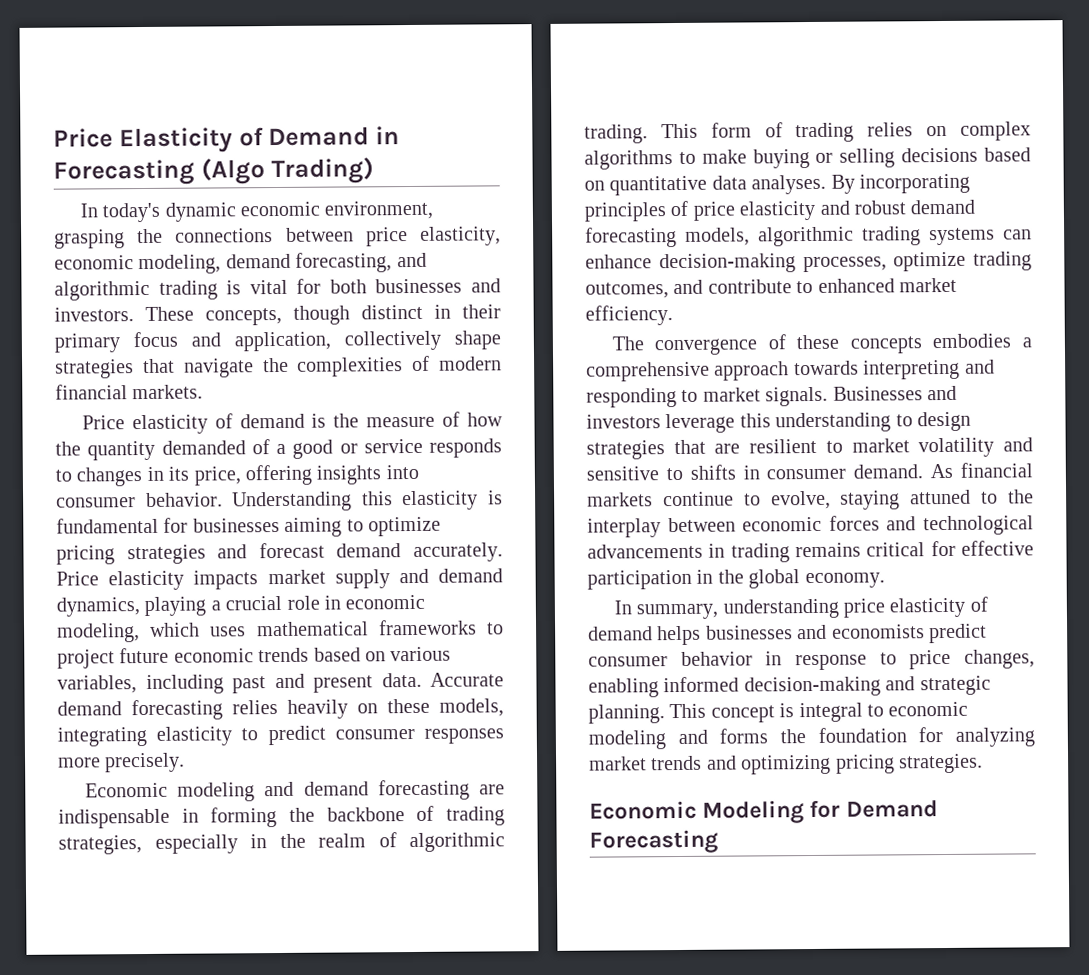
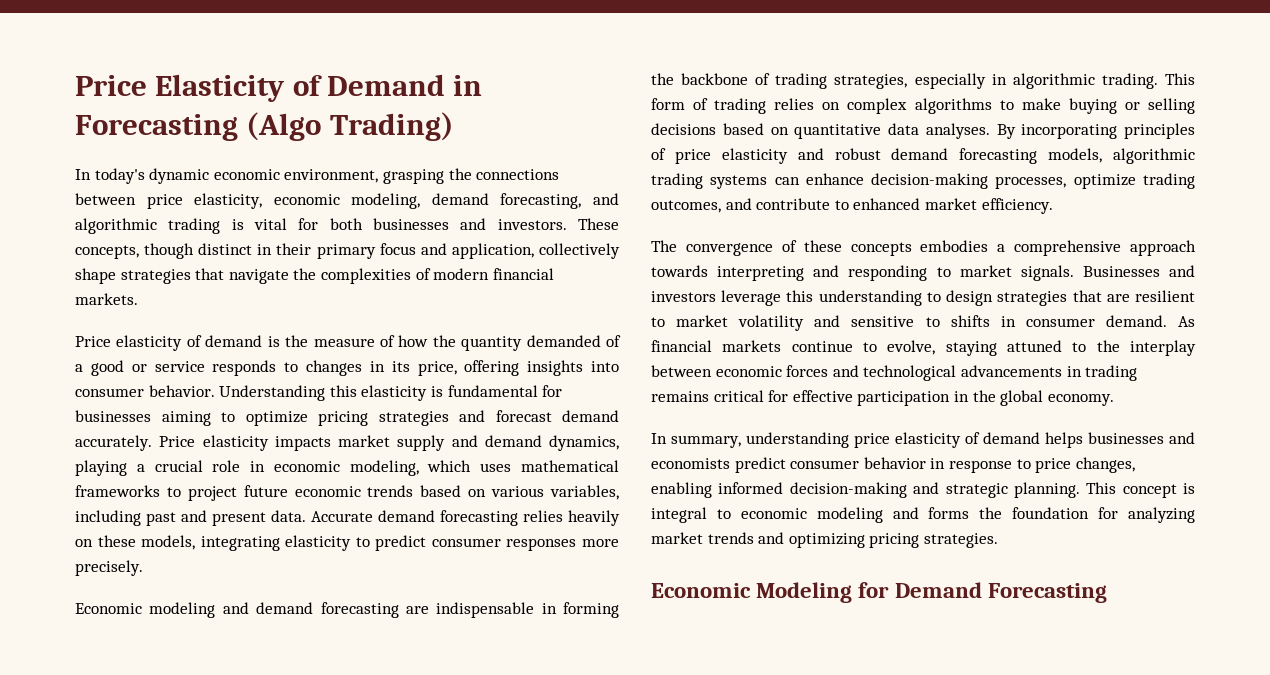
- Economic modeling and demand forecasting are indispensable in forming the backbone of trading strategies, especially in the realm of algorithmic trading.
+ Economic modeling and demand forecasting are indispensable in forming the backbone of trading strategies, especially in algorithmic trading.

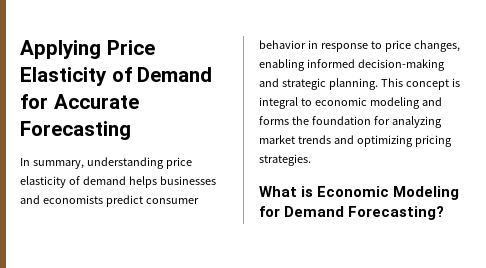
- Price Elasticity of Demand in Forecasting (Algo Trading)
- In today's dynamic economic environment, grasping the connections between price elasticity, economic modeling, demand forecasting, and algorithmic trading is vital for both businesses and investors. These concepts, though distinct in their primary focus and application, collectively shape strategies that navigate the complexities of modern financial markets.
- Price elasticity of demand is the measure of how the quantity demanded of a good or service responds to changes in its price, offering insights into consumer behavior. Understanding this elasticity is fundamental for businesses aiming to optimize pricing strategies and forecast demand accurately. Price elasticity impacts market supply and demand dynamics, playing a crucial role in economic modeling, which uses mathematical frameworks to project future economic trends based on various variables, including past and present data. Accurate demand forecasting relies heavily on these models, integrating elasticity to predict consumer responses more precisely.
- Economic modeling and demand forecasting are indispensable in forming the backbone of trading strategies, especially in algorithmic trading. This form of trading relies on complex algorithms to make buying or selling decisions based on quantitative data analyses. By incorporating principles of price elasticity and robust demand forecasting models, algorithmic trading systems can enhance decision-making processes, optimize trading outcomes, and contribute to enhanced market efficiency.
- The convergence of these concepts embodies a comprehensive approach towards interpreting and responding to market signals. Businesses and investors leverage this understanding to design strategies that are resilient to market volatility and sensitive to shifts in consumer demand. As financial markets continue to evolve, staying attuned to the interplay between economic forces and technological advancements in trading remains critical for effective participation in the global economy.
+ Applying Price Elasticity of Demand for Accurate Forecasting
- Economic Modeling for Demand Forecasting
+ What is Economic Modeling for Demand Forecasting?

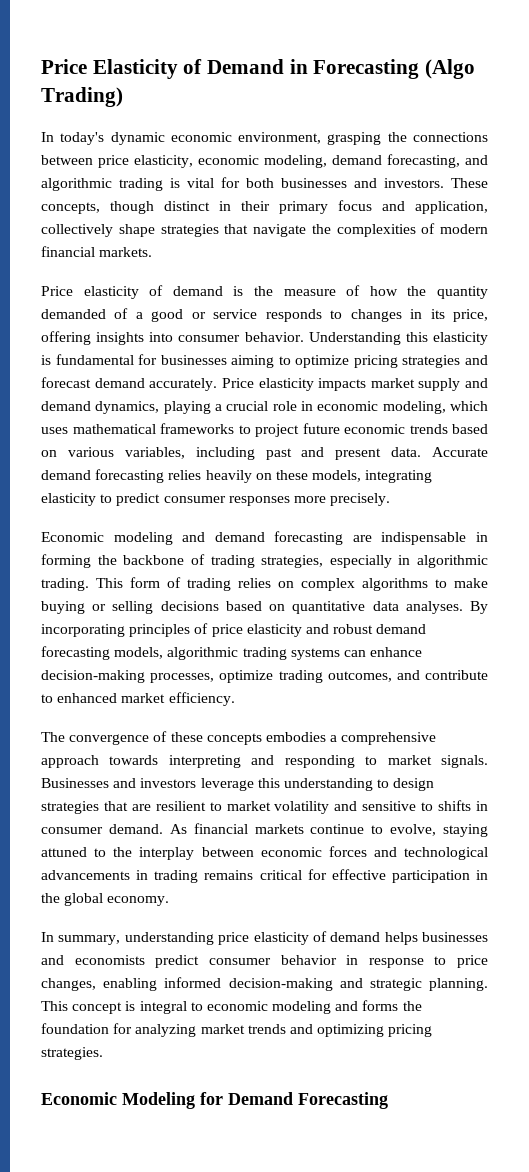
- Applying Price Elasticity of Demand for Accurate Forecasting
+ Price Elasticity of Demand in Forecasting (Algo Trading)
+ In today's dynamic economic environment, grasping the connections between price elasticity, economic modeling, demand forecasting, and algorithmic trading is vital for both businesses and investors. These concepts, though distinct in their primary focus and application, collectively shape strategies that navigate the complexities of modern financial markets.
+ Price elasticity of demand is the measure of how the quantity demanded of a good or service responds to changes in its price, offering insights into consumer behavior. Understanding this elasticity is fundamental for businesses aiming to optimize pricing strategies and forecast demand accurately. Price elasticity impacts market supply and demand dynamics, playing a crucial role in economic modeling, which uses mathematical frameworks to project future economic trends based on various variables, including past and present data. Accurate demand forecasting relies heavily on these models, integrating elasticity to predict consumer responses more precisely.
+ Economic modeling and demand forecasting are indispensable in forming the backbone of trading strategies, especially in algorithmic trading. This form of trading relies on complex algorithms to make buying or selling decisions based on quantitative data analyses. By incorporating principles of price elasticity and robust demand forecasting models, algorithmic trading systems can enhance decision-making processes, optimize trading outcomes, and contribute to enhanced market efficiency.
+ The convergence of these concepts embodies a comprehensive approach towards interpreting and responding to market signals. Businesses and investors leverage this understanding to design strategies that are resilient to market volatility and sensitive to shifts in consumer demand. As financial markets continue to evolve, staying attuned to the interplay between economic forces and technological advancements in trading remains critical for effective participation in the global economy.
- What is Economic Modeling for Demand Forecasting?
+ Economic Modeling for Demand Forecasting

